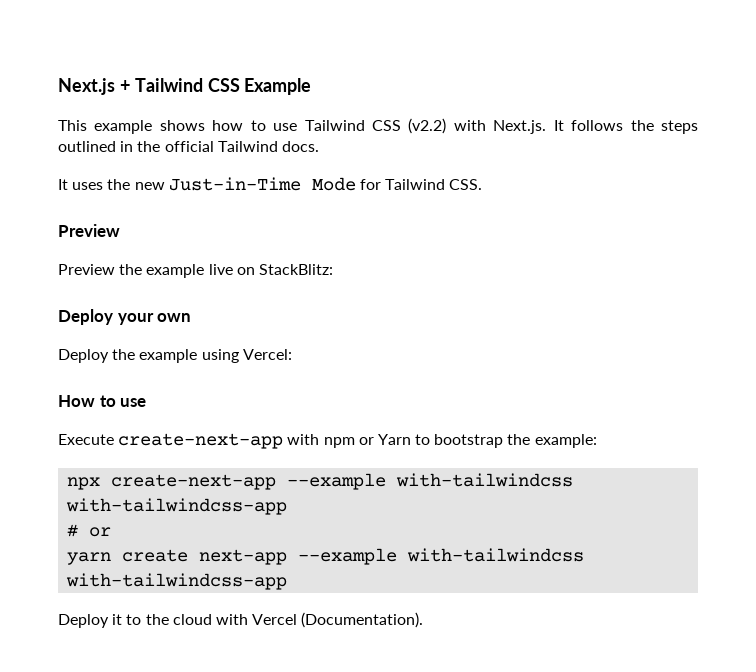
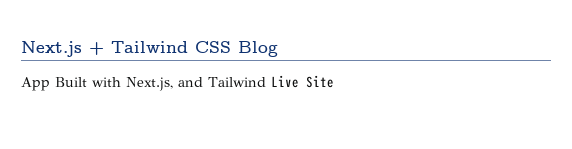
- Next.js + Tailwind CSS Example
- This example shows how to use Tailwind CSS (v2.2) with Next.js. It follows the steps outlined in the official Tailwind docs.
- It uses the new Just-in-Time Mode for Tailwind CSS.
- Preview
- Preview the example live on StackBlitz:
- Deploy your own
- Deploy the example using Vercel:
- How to use
- Execute create-next-app with npm or Yarn to bootstrap the example:
- npx create-next-app --example with-tailwindcss with-tailwindcss-app
- # or
- yarn create next-app --example with-tailwindcss with-tailwindcss-app
- Deploy it to the cloud with Vercel (Documentation).
+ Next.js + Tailwind CSS Blog
+ App Built with Next.js, and Tailwind Live Site

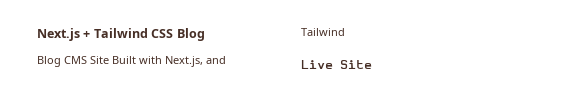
- App Built with Next.js, and Tailwind Live Site
+ Blog CMS Site Built with Next.js, and Tailwind
+ Live Site

